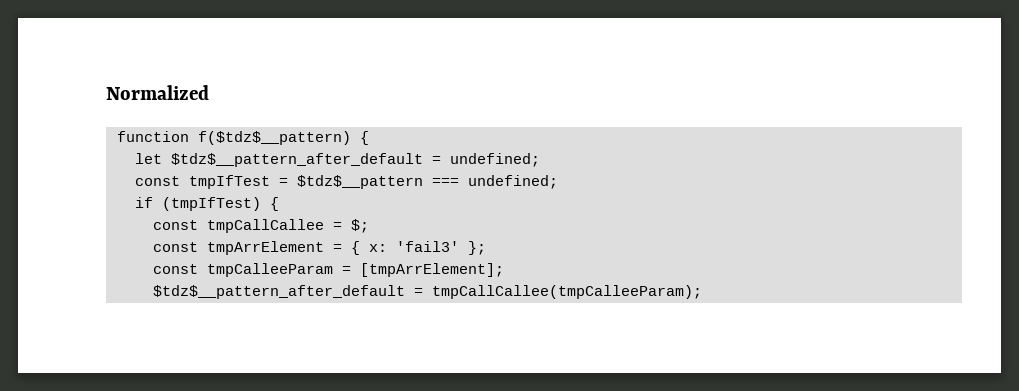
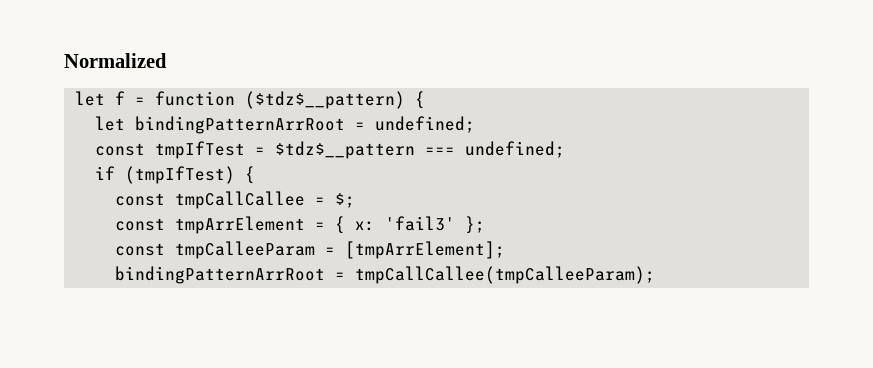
- function f($tdz$__pattern) {
+ let f = function ($tdz$__pattern) {
- let $tdz$__pattern_after_default = undefined;
+ let bindingPatternArrRoot = undefined;
- $tdz$__pattern_after_default = tmpCallCallee(tmpCalleeParam);
+ bindingPatternArrRoot = tmpCallCallee(tmpCalleeParam);

